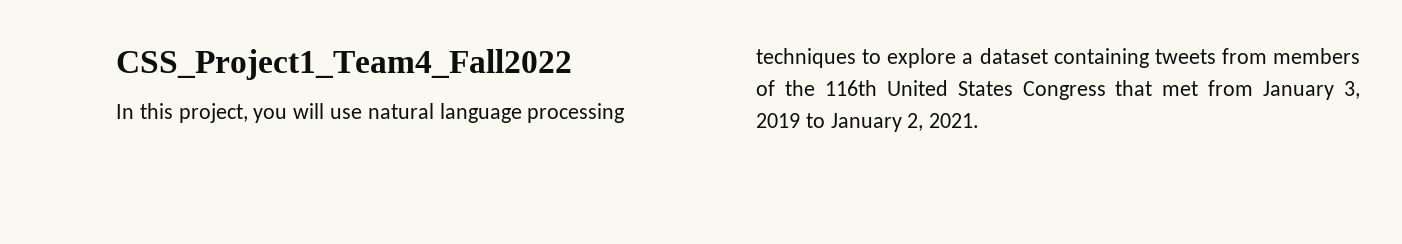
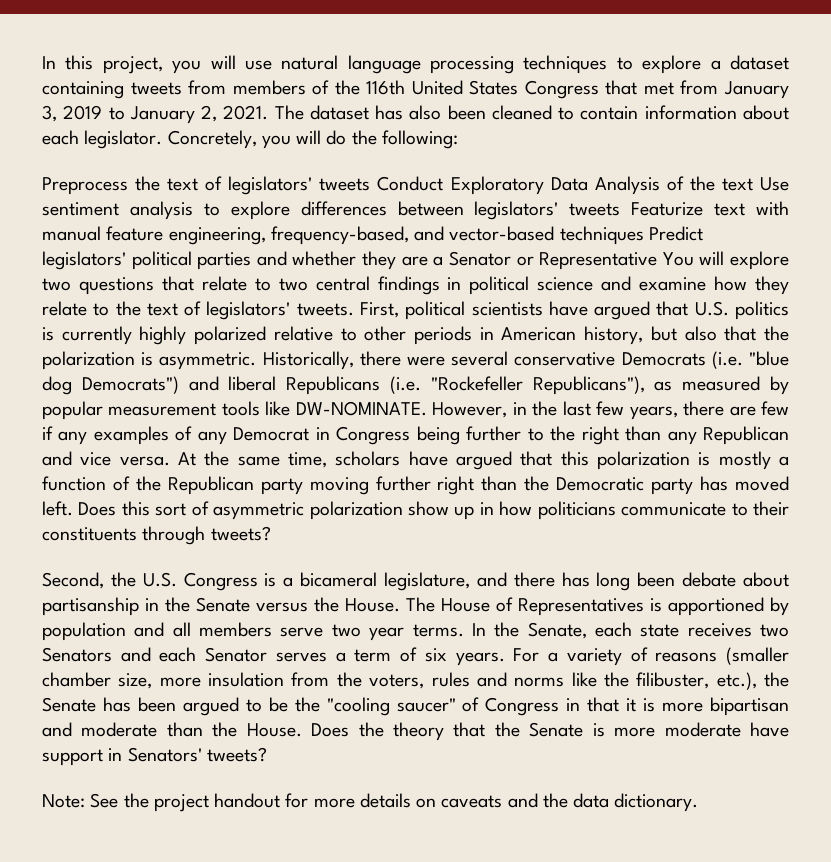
- CSS_Project1_Team4_Fall2022
+ The dataset has also been cleaned to contain information about each legislator. Concretely, you will do the following:
+ Preprocess the text of legislators' tweets Conduct Exploratory Data Analysis of the text Use sentiment analysis to explore differences between legislators' tweets Featurize text with manual feature engineering, frequency-based, and vector-based techniques Predict legislators' political parties and whether they are a Senator or Representative You will explore two questions that relate to two central findings in political science and examine how they relate to the text of legislators' tweets. First, political scientists have argued that U.S. politics is currently highly polarized relative to other periods in American history, but also that the polarization is asymmetric. Historically, there were several conservative Democrats (i.e. "blue dog Democrats") and liberal Republicans (i.e. "Rockefeller Republicans"), as measured by popular measurement tools like DW-NOMINATE. However, in the last few years, there are few if any examples of any Democrat in Congress being further to the right than any Republican and vice versa. At the same time, scholars have argued that this polarization is mostly a function of the Republican party moving further right than the Democratic party has moved left. Does this sort of asymmetric polarization show up in how politicians communicate to their constituents through tweets?
+ Second, the U.S. Congress is a bicameral legislature, and there has long been debate about partisanship in the Senate versus the House. The House of Representatives is apportioned by population and all members serve two year terms. In the Senate, each state receives two Senators and each Senator serves a term of six years. For a variety of reasons (smaller chamber size, more insulation from the voters, rules and norms like the filibuster, etc.), the Senate has been argued to be the "cooling saucer" of Congress in that it is more bipartisan and moderate than the House. Does the theory that the Senate is more moderate have support in Senators' tweets?
+ Note: See the project handout for more details on caveats and the data dictionary.

